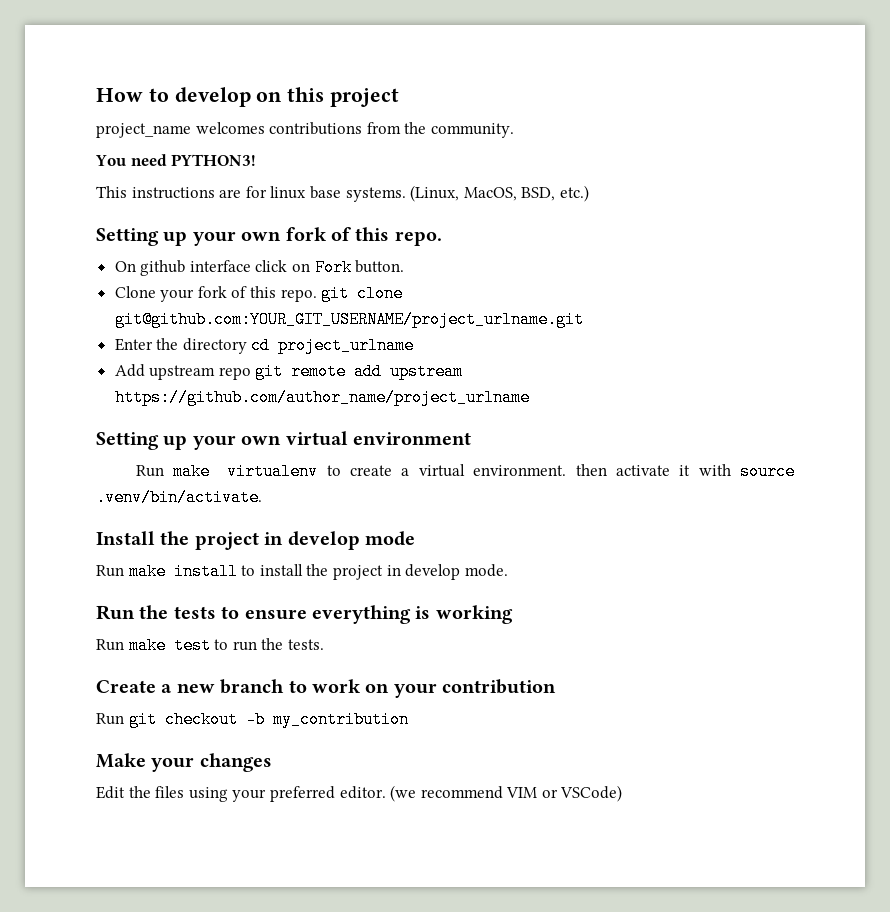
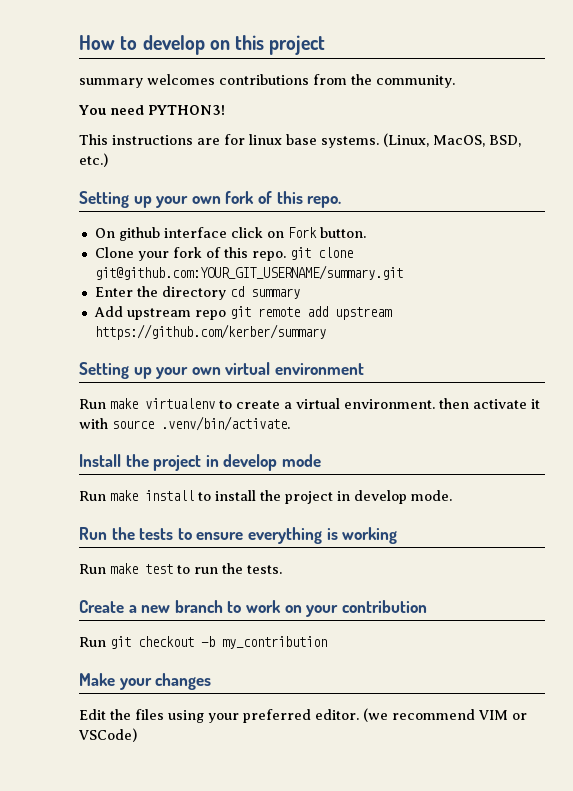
- project_name welcomes contributions from the community.
+ summary welcomes contributions from the community.
- Clone your fork of this repo. git clone git@github.com:YOUR_GIT_USERNAME/project_urlname.git
+ Clone your fork of this repo. git clone git@github.com:YOUR_GIT_USERNAME/summary.git
- Enter the directory cd project_urlname
+ Enter the directory cd summary
- Add upstream repo git remote add upstream https://github.com/author_name/project_urlname
+ Add upstream repo git remote add upstream https://github.com/kerber/summary

